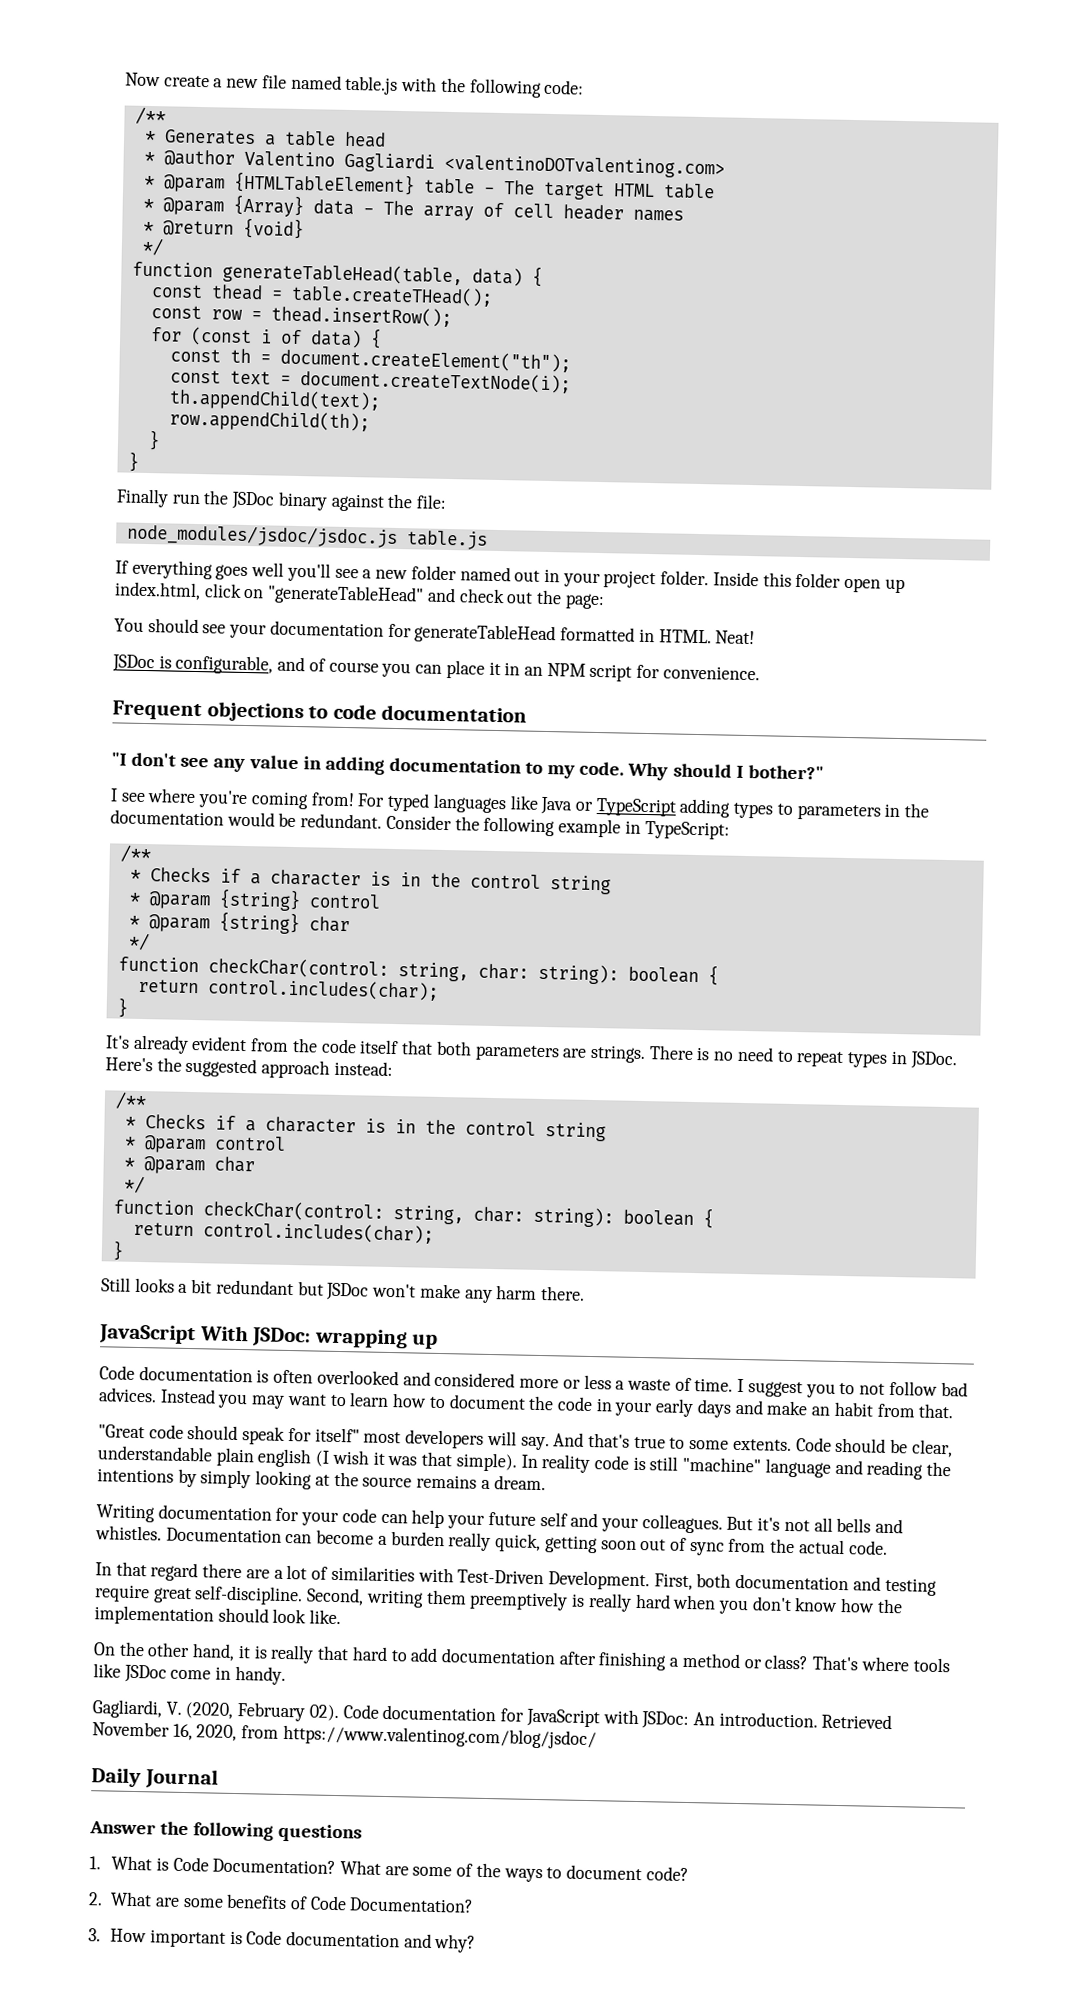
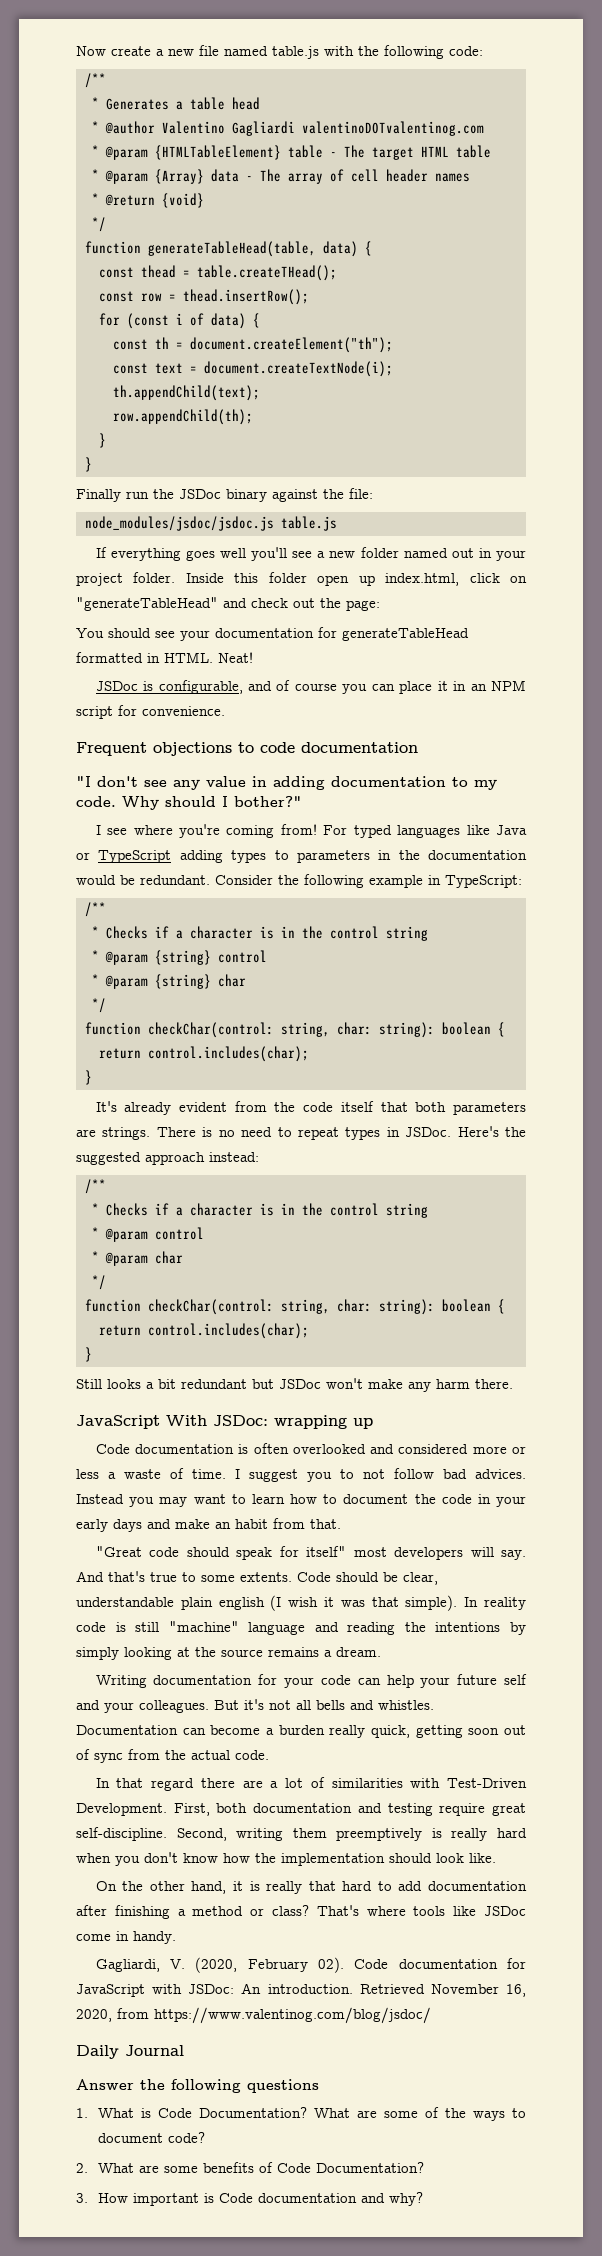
- * @author Valentino Gagliardi <valentinoDOTvalentinog.com>
+ * @author Valentino Gagliardi valentinoDOTvalentinog.com

